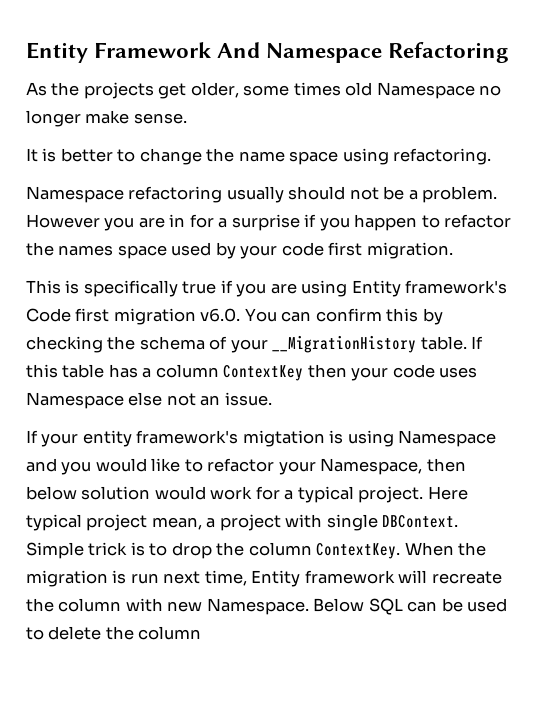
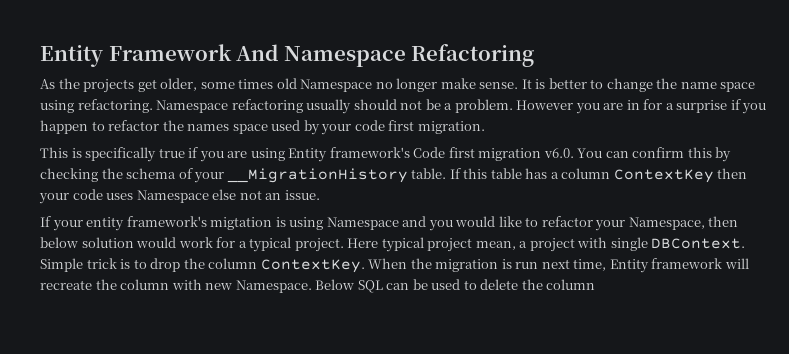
- As the projects get older, some times old Namespace no longer make sense.
- It is better to change the name space using refactoring.
- Namespace refactoring usually should not be a problem.
+ As the projects get older, some times old Namespace no longer make sense. It is better to change the name space using refactoring. Namespace refactoring usually should not be a problem.

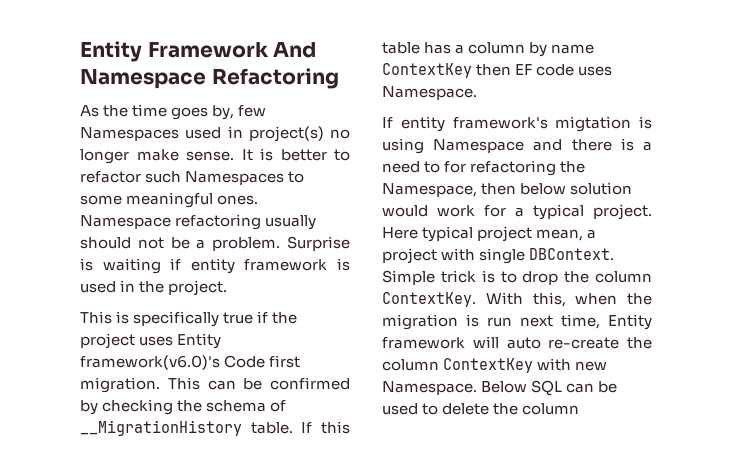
- As the projects get older, some times old Namespace no longer make sense.
+ As the time goes by, few Namespaces used in project(s) no longer make sense.
- It is better to change the name space using refactoring.
+ It is better to refactor such Namespaces to some meaningful ones.
- However you are in for a surprise if you happen to refactor the names space used by your code first migration.
+ Surprise is waiting if entity framework is used in the project.
- This is specifically true if you are using Entity framework's Code first migration v6.0. You can confirm this by checking the schema of your __MigrationHistory table.
+ This is specifically true if the project uses Entity framework(v6.0)'s Code first migration. This can be confirmed by checking the schema of __MigrationHistory table.
- If this table has a column ContextKey then your code uses Namespace else not an issue.
- If your entity framework's migtation is using Namespace and you would like to refactor your Namespace, then below solution would work for a typical project.
+ If this table has a column by name ContextKey then EF code uses Namespace.
+ If entity framework's migtation is using Namespace and there is a need to for refactoring the Namespace, then below solution would work for a typical project.
- When the migration is run next time, Entity framework will recreate the column with new Namespace.
+ With this, when the migration is run next time, Entity framework will auto re-create the column ContextKey with new Namespace.

